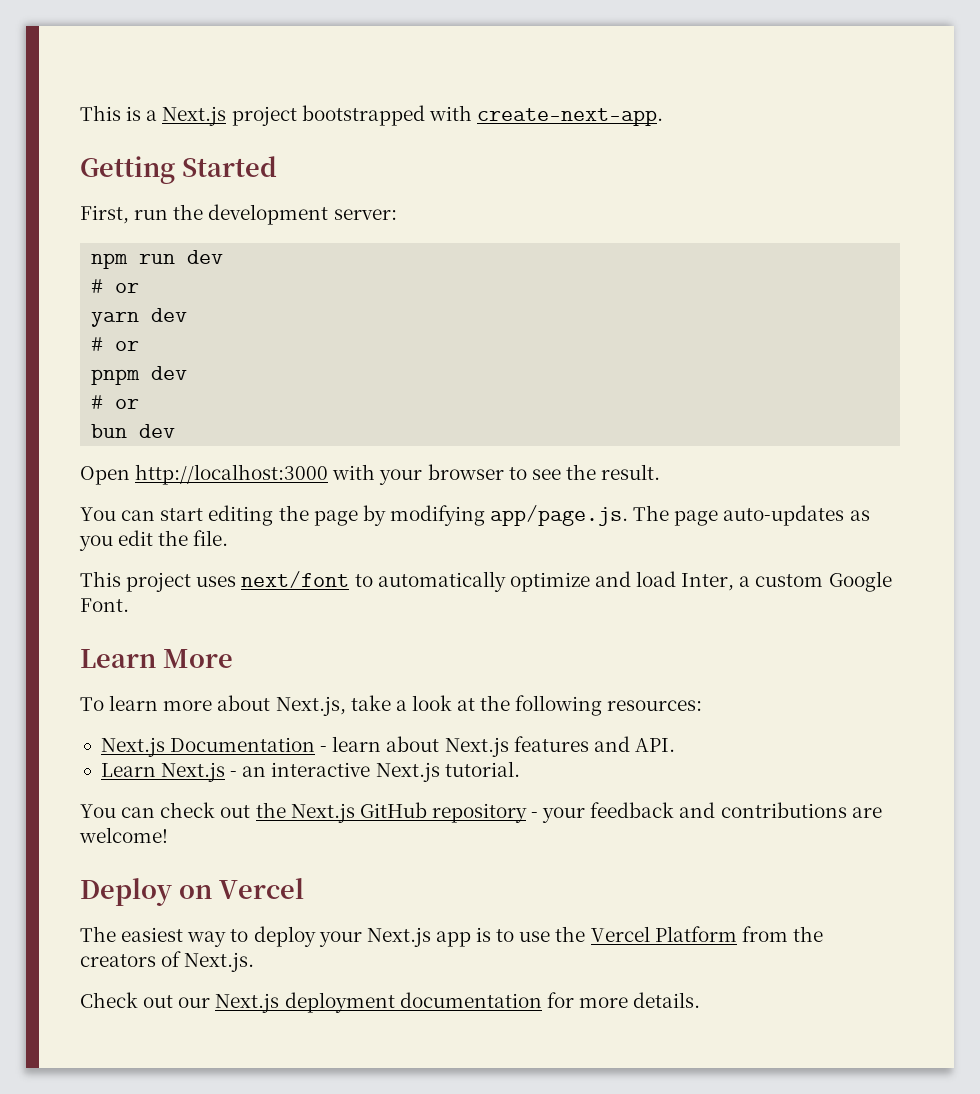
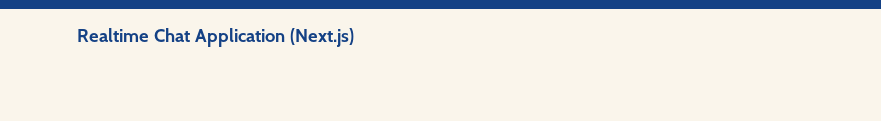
- This is a Next.js project bootstrapped with create-next-app.
- Getting Started
- First, run the development server:
- npm run dev
- # or
- yarn dev
- # or
- pnpm dev
- # or
- bun dev
- Open http://localhost:3000 with your browser to see the result.
- You can start editing the page by modifying app/page.js. The page auto-updates as you edit the file.
- This project uses next/font to automatically optimize and load Inter, a custom Google Font.
- Learn More
- To learn more about Next.js, take a look at the following resources:
- Next.js Documentation - learn about Next.js features and API.
- Learn Next.js - an interactive Next.js tutorial.
- You can check out the Next.js GitHub repository - your feedback and contributions are welcome!
- Deploy on Vercel
- The easiest way to deploy your Next.js app is to use the Vercel Platform from the creators of Next.js.
- Check out our Next.js deployment documentation for more details.
+ Realtime Chat Application (Next.js)

